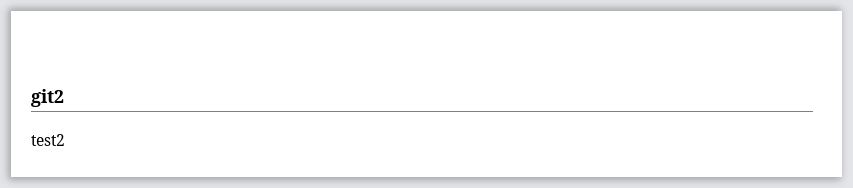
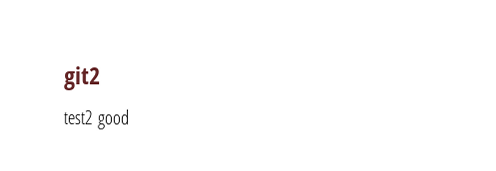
- test2
+ test2 good

